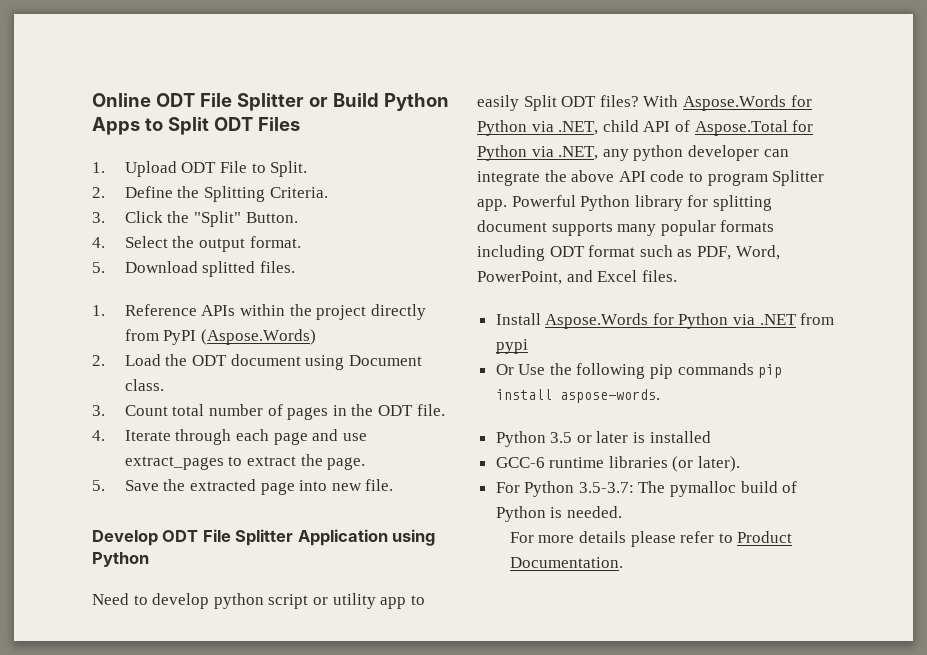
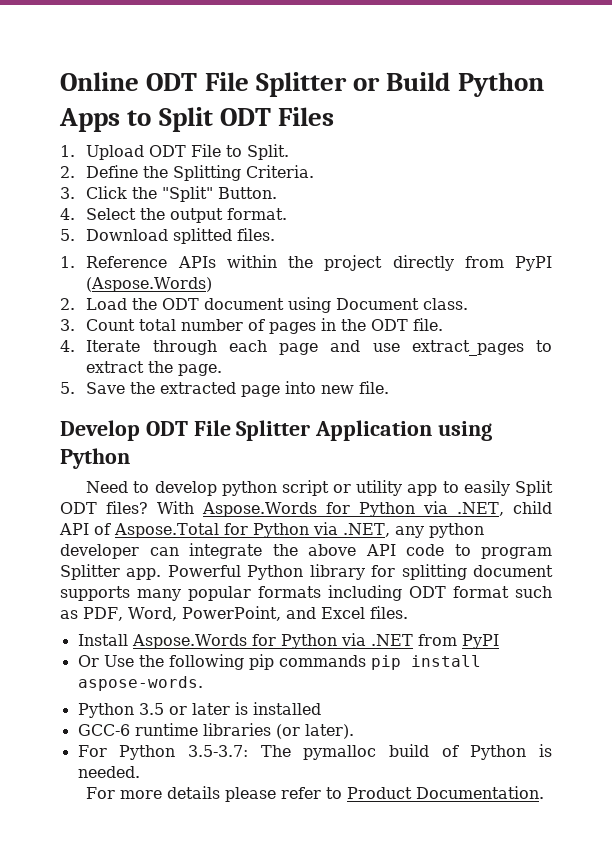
- Install Aspose.Words for Python via .NET from pypi
+ Install Aspose.Words for Python via .NET from PyPI

